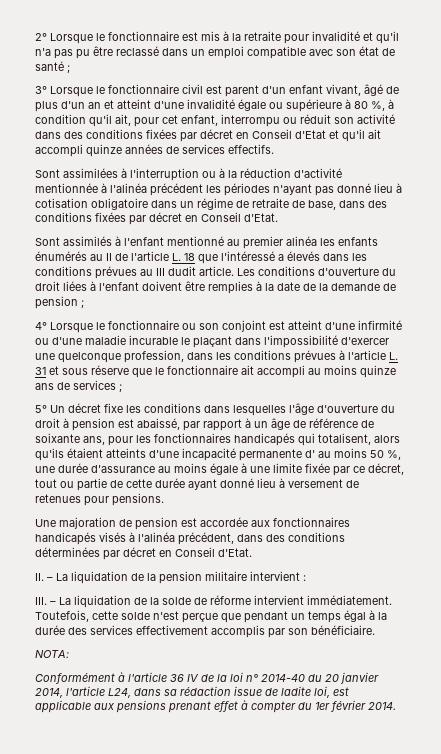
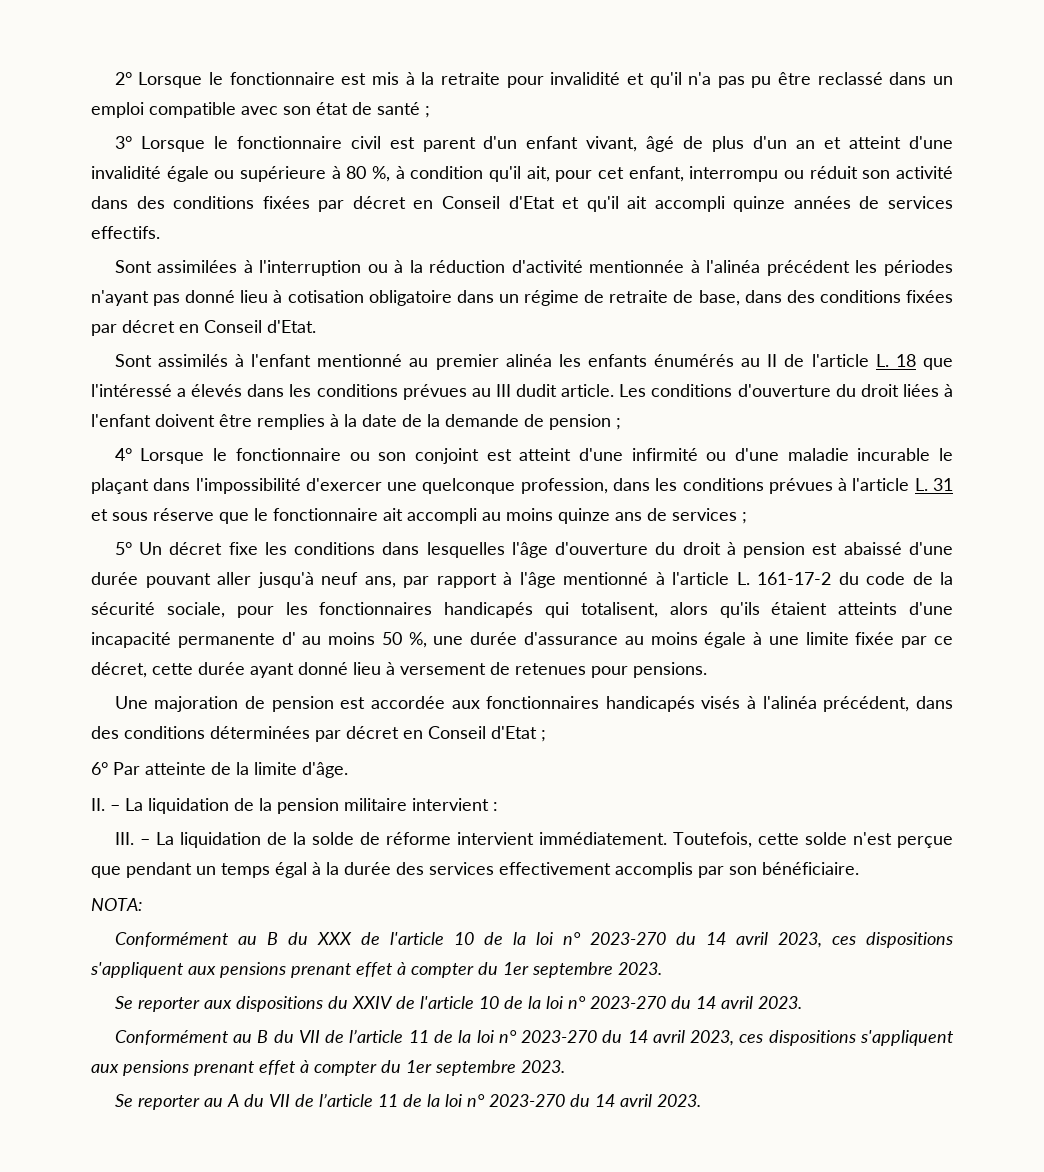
- 5° Un décret fixe les conditions dans lesquelles l'âge d'ouverture du droit à pension est abaissé, par rapport à un âge de référence de soixante ans, pour les fonctionnaires handicapés qui totalisent, alors qu'ils étaient atteints d'une incapacité permanente d' au moins 50 %, une durée d'assurance au moins égale à une limite fixée par ce décret, tout ou partie de cette durée ayant donné lieu à versement de retenues pour pensions.
+ 5° Un décret fixe les conditions dans lesquelles l'âge d'ouverture du droit à pension est abaissé d'une durée pouvant aller jusqu'à neuf ans, par rapport à l'âge mentionné à l'article L. 161-17-2 du code de la sécurité sociale, pour les fonctionnaires handicapés qui totalisent, alors qu'ils étaient atteints d'une incapacité permanente d' au moins 50 %, une durée d'assurance au moins égale à une limite fixée par ce décret, cette durée ayant donné lieu à versement de retenues pour pensions.
- Une majoration de pension est accordée aux fonctionnaires handicapés visés à l'alinéa précédent, dans des conditions déterminées par décret en Conseil d'Etat.
+ Une majoration de pension est accordée aux fonctionnaires handicapés visés à l'alinéa précédent, dans des conditions déterminées par décret en Conseil d'Etat ;
+ 6° Par atteinte de la limite d'âge.
- Conformément à l'article 36 IV de la loi n° 2014-40 du 20 janvier 2014, l'article L24, dans sa rédaction issue de ladite loi, est applicable aux pensions prenant effet à compter du 1er février 2014.
+ Conformément au B du XXX de l'article 10 de la loi n° 2023-270 du 14 avril 2023, ces dispositions s'appliquent aux pensions prenant effet à compter du 1er septembre 2023.
+ Se reporter aux dispositions du XXIV de l'article 10 de la loi n° 2023-270 du 14 avril 2023.
+ Conformément au B du VII de l’article 11 de la loi n° 2023-270 du 14 avril 2023, ces dispositions s'appliquent aux pensions prenant effet à compter du 1er septembre 2023.
+ Se reporter au A du VII de l’article 11 de la loi n° 2023-270 du 14 avril 2023.

